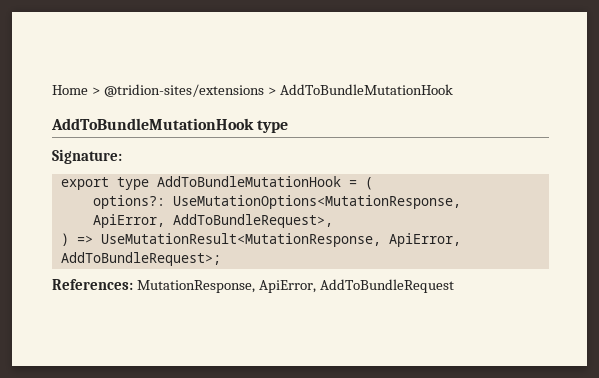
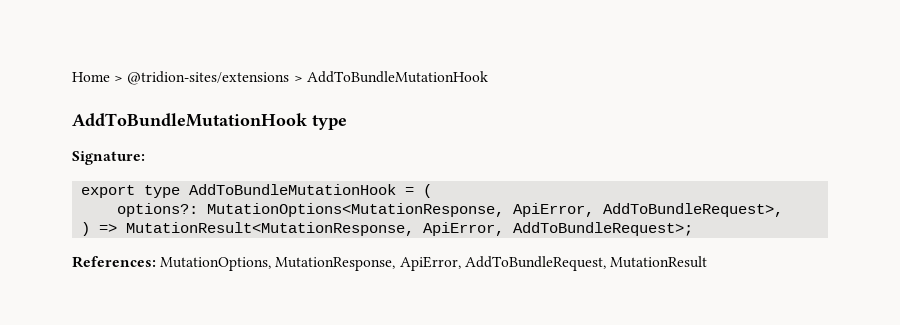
- options?: UseMutationOptions<MutationResponse, ApiError, AddToBundleRequest>,
+ options?: MutationOptions<MutationResponse, ApiError, AddToBundleRequest>,
- ) => UseMutationResult<MutationResponse, ApiError, AddToBundleRequest>;
+ ) => MutationResult<MutationResponse, ApiError, AddToBundleRequest>;
- References: MutationResponse, ApiError, AddToBundleRequest
+ References: MutationOptions, MutationResponse, ApiError, AddToBundleRequest, MutationResult

